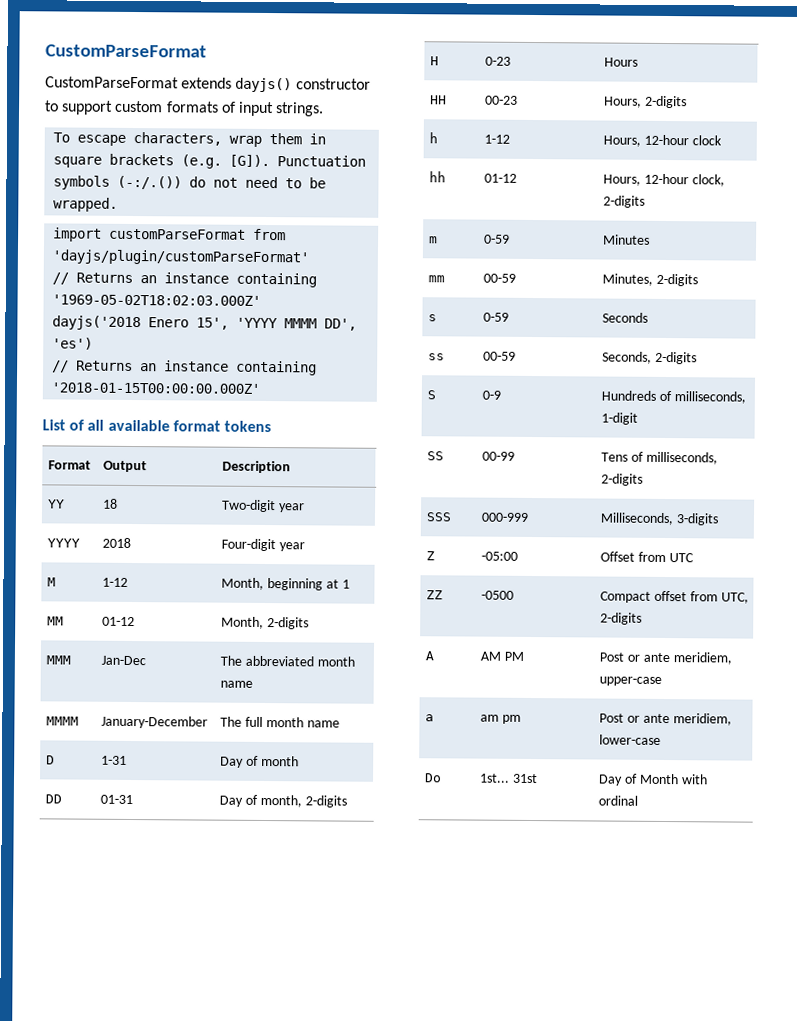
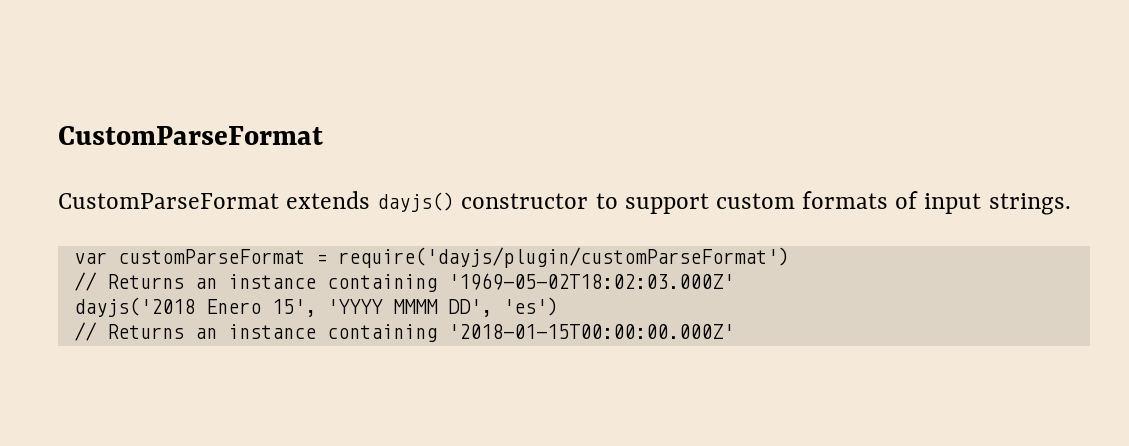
- To escape characters, wrap them in square brackets (e.g. [G]). Punctuation symbols (-:/.()) do not need to be wrapped.
- import customParseFormat from 'dayjs/plugin/customParseFormat'
+ var customParseFormat = require('dayjs/plugin/customParseFormat')
- List of all available format tokens
- Format | Output | Description
- YY | 18 | Two-digit year
- YYYY | 2018 | Four-digit year
- M | 1-12 | Month, beginning at 1
- MM | 01-12 | Month, 2-digits
- MMM | Jan-Dec | The abbreviated month name
- MMMM | January-December | The full month name
- D | 1-31 | Day of month
- DD | 01-31 | Day of month, 2-digits
- H | 0-23 | Hours
- HH | 00-23 | Hours, 2-digits
- h | 1-12 | Hours, 12-hour clock
- hh | 01-12 | Hours, 12-hour clock, 2-digits
- m | 0-59 | Minutes
- mm | 00-59 | Minutes, 2-digits
- s | 0-59 | Seconds
- ss | 00-59 | Seconds, 2-digits
- S | 0-9 | Hundreds of milliseconds, 1-digit
- SS | 00-99 | Tens of milliseconds, 2-digits
- SSS | 000-999 | Milliseconds, 3-digits
- Z | -05:00 | Offset from UTC
- ZZ | -0500 | Compact offset from UTC, 2-digits
- A | AM PM | Post or ante meridiem, upper-case
- a | am pm | Post or ante meridiem, lower-case
- Do | 1st... 31st | Day of Month with ordinal

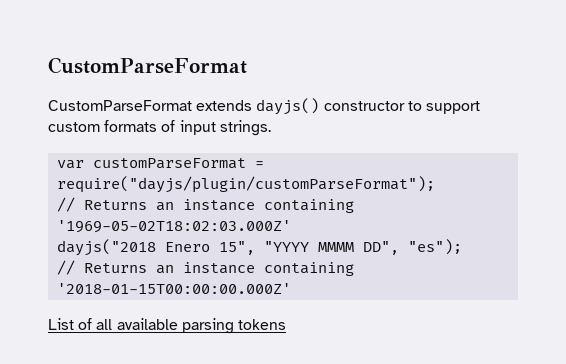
- var customParseFormat = require('dayjs/plugin/customParseFormat')
+ var customParseFormat = require("dayjs/plugin/customParseFormat");
- dayjs('2018 Enero 15', 'YYYY MMMM DD', 'es')
+ dayjs("2018 Enero 15", "YYYY MMMM DD", "es");
+ List of all available parsing tokens

